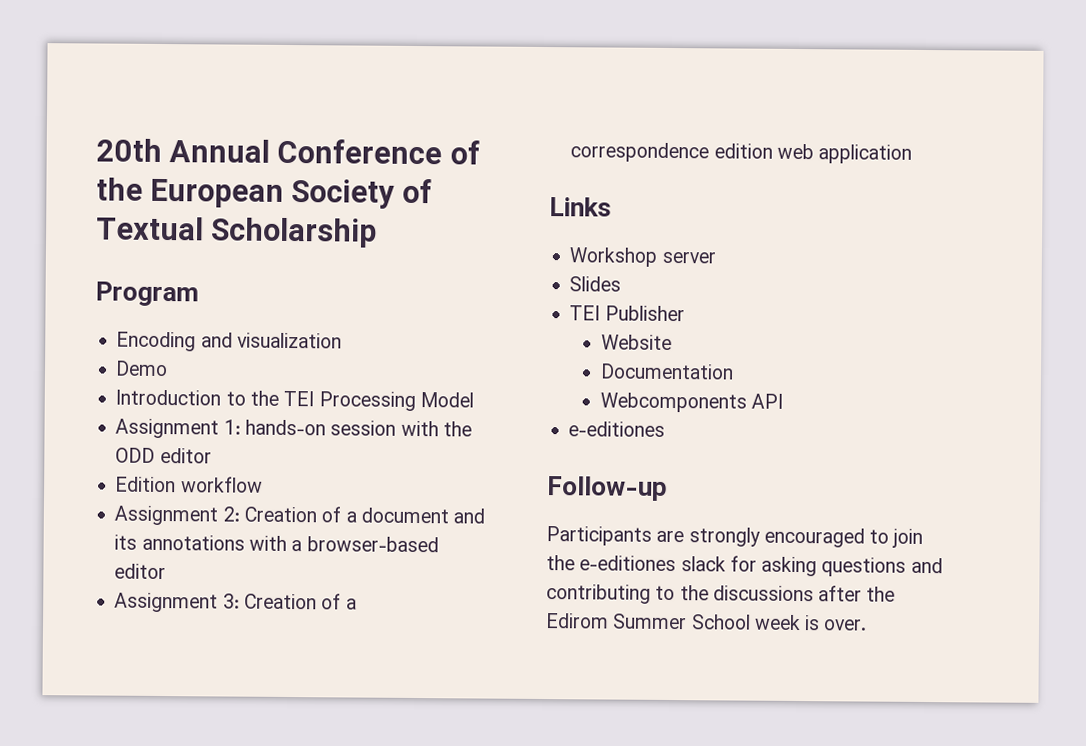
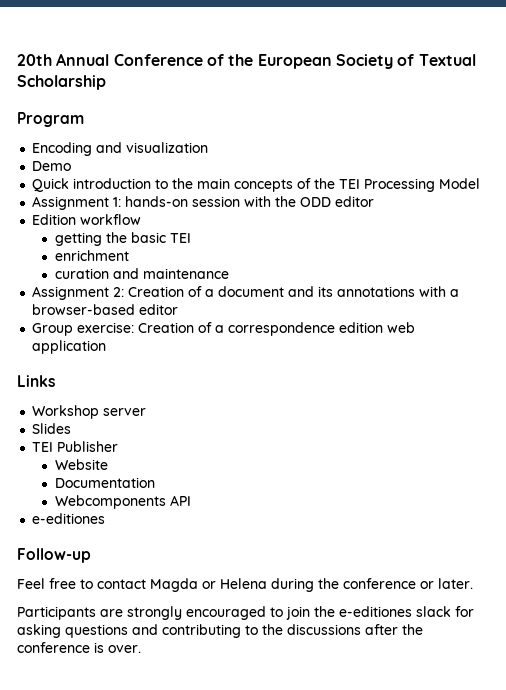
- Introduction to the TEI Processing Model
+ Quick introduction to the main concepts of the TEI Processing Model
+ getting the basic TEI
+ enrichment
+ curation and maintenance
- Assignment 3: Creation of a correspondence edition web application
+ Group exercise: Creation of a correspondence edition web application
+ Feel free to contact Magda or Helena during the conference or later.
- Participants are strongly encouraged to join the e-editiones slack for asking questions and contributing to the discussions after the Edirom Summer School week is over.
+ Participants are strongly encouraged to join the e-editiones slack for asking questions and contributing to the discussions after the conference is over.

